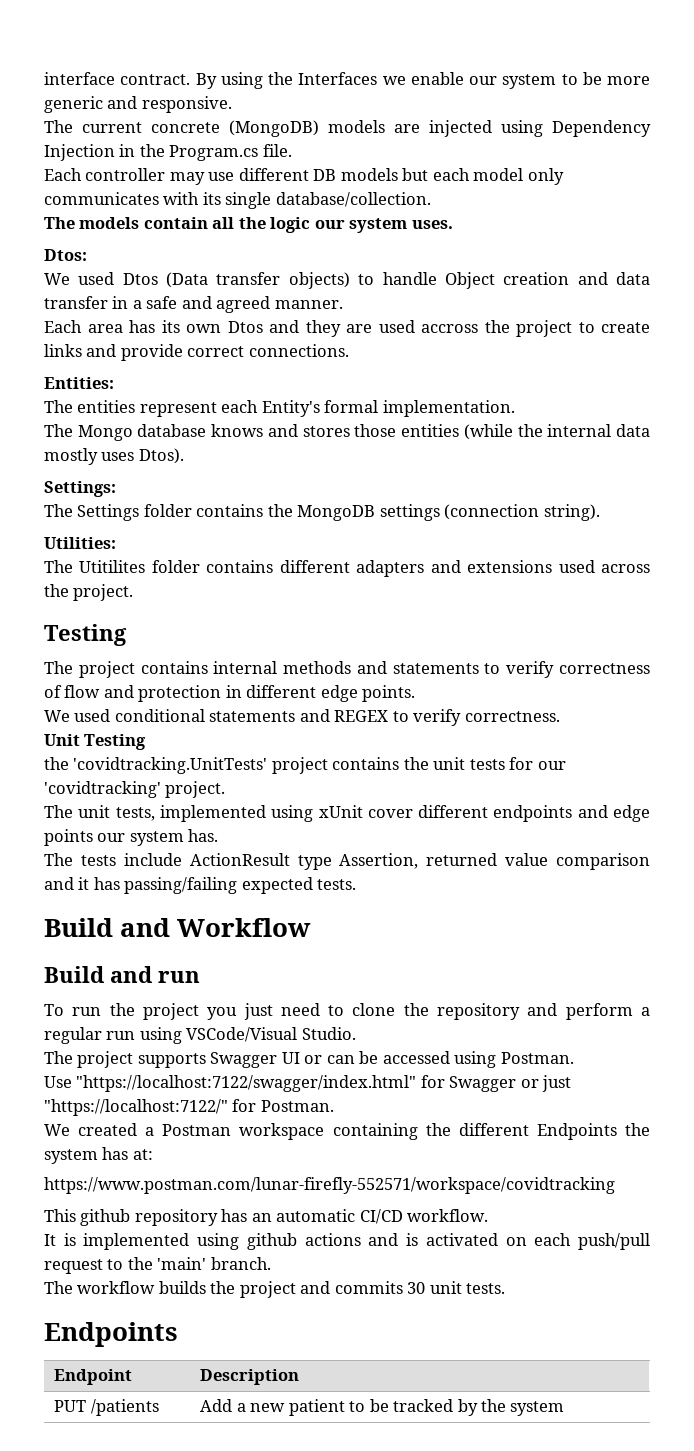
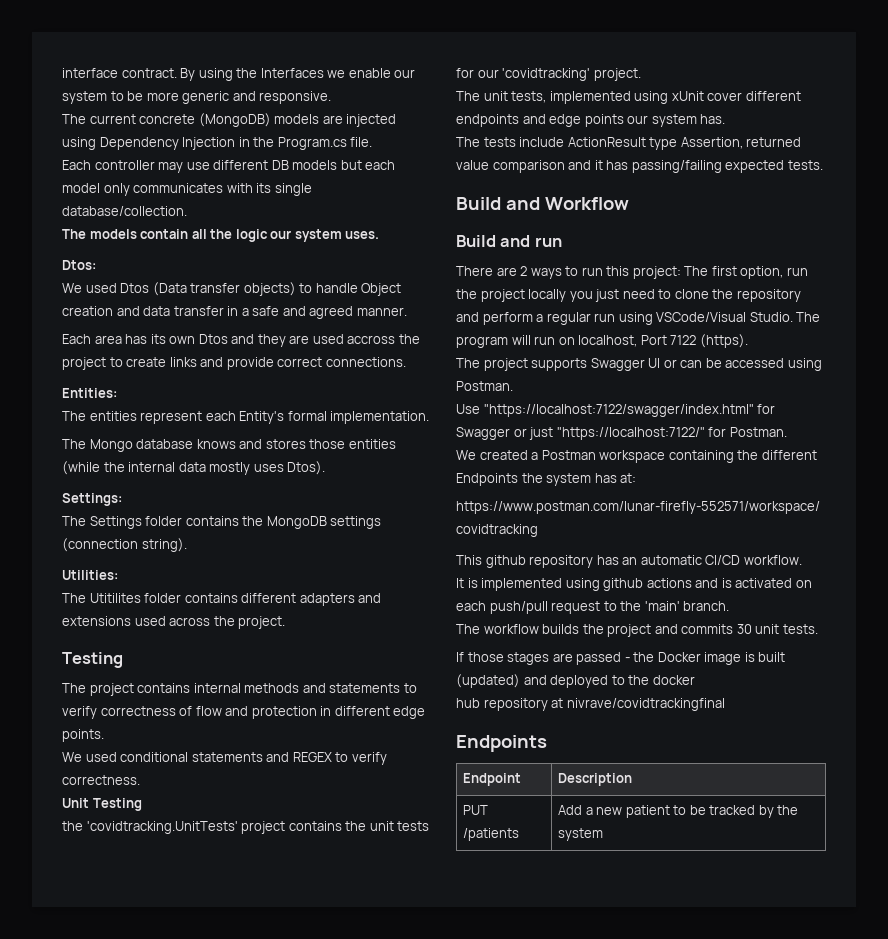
- To run the project you just need to clone the repository and perform a regular run using VSCode/Visual Studio.
+ There are 2 ways to run this project: The first option, run the project locally you just need to clone the repository and perform a regular run using VSCode/Visual Studio. The program will run on localhost, Port 7122 (https).
+ If those stages are passed - the Docker image is built (updated) and deployed to the docker
+ hub repository at nivrave/covidtrackingfinal

